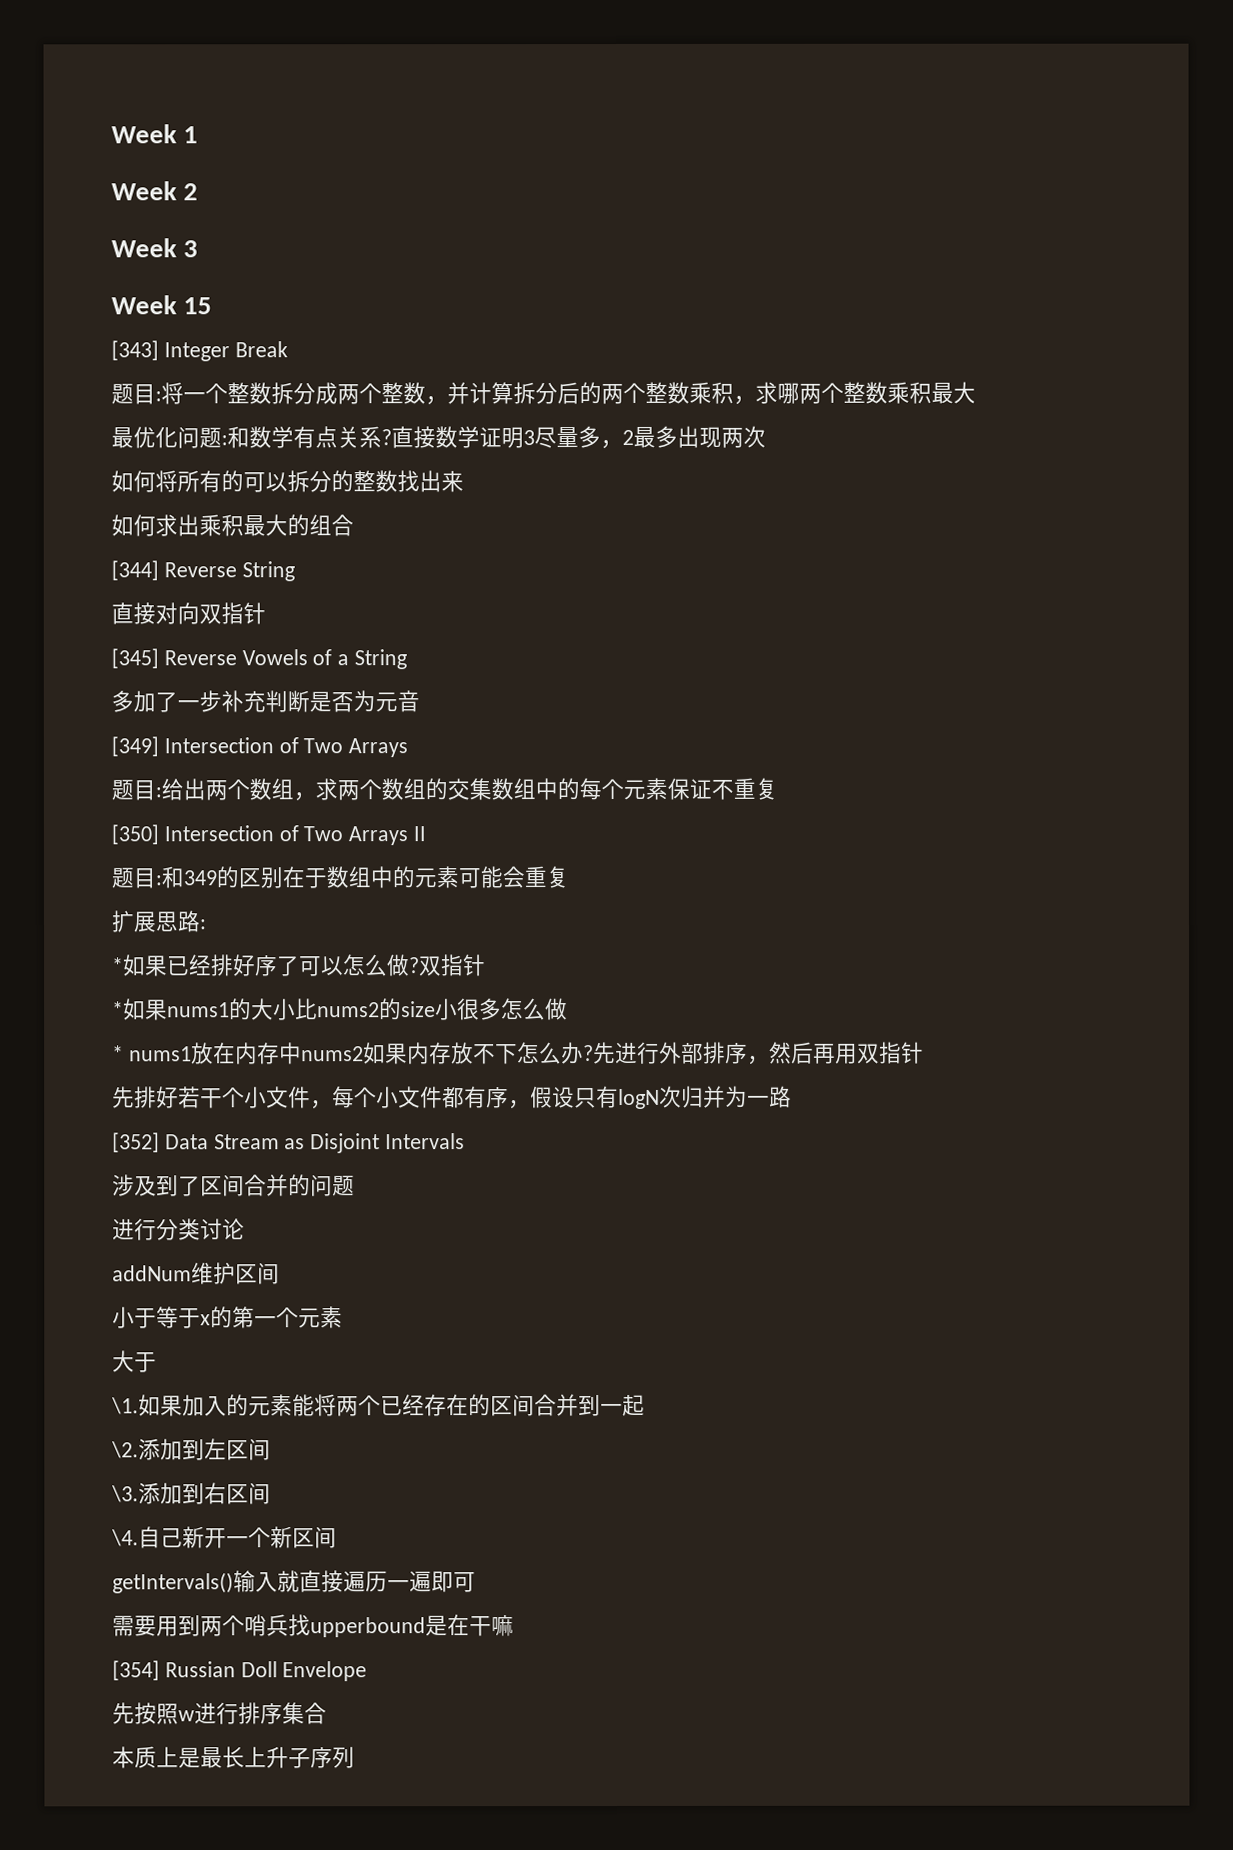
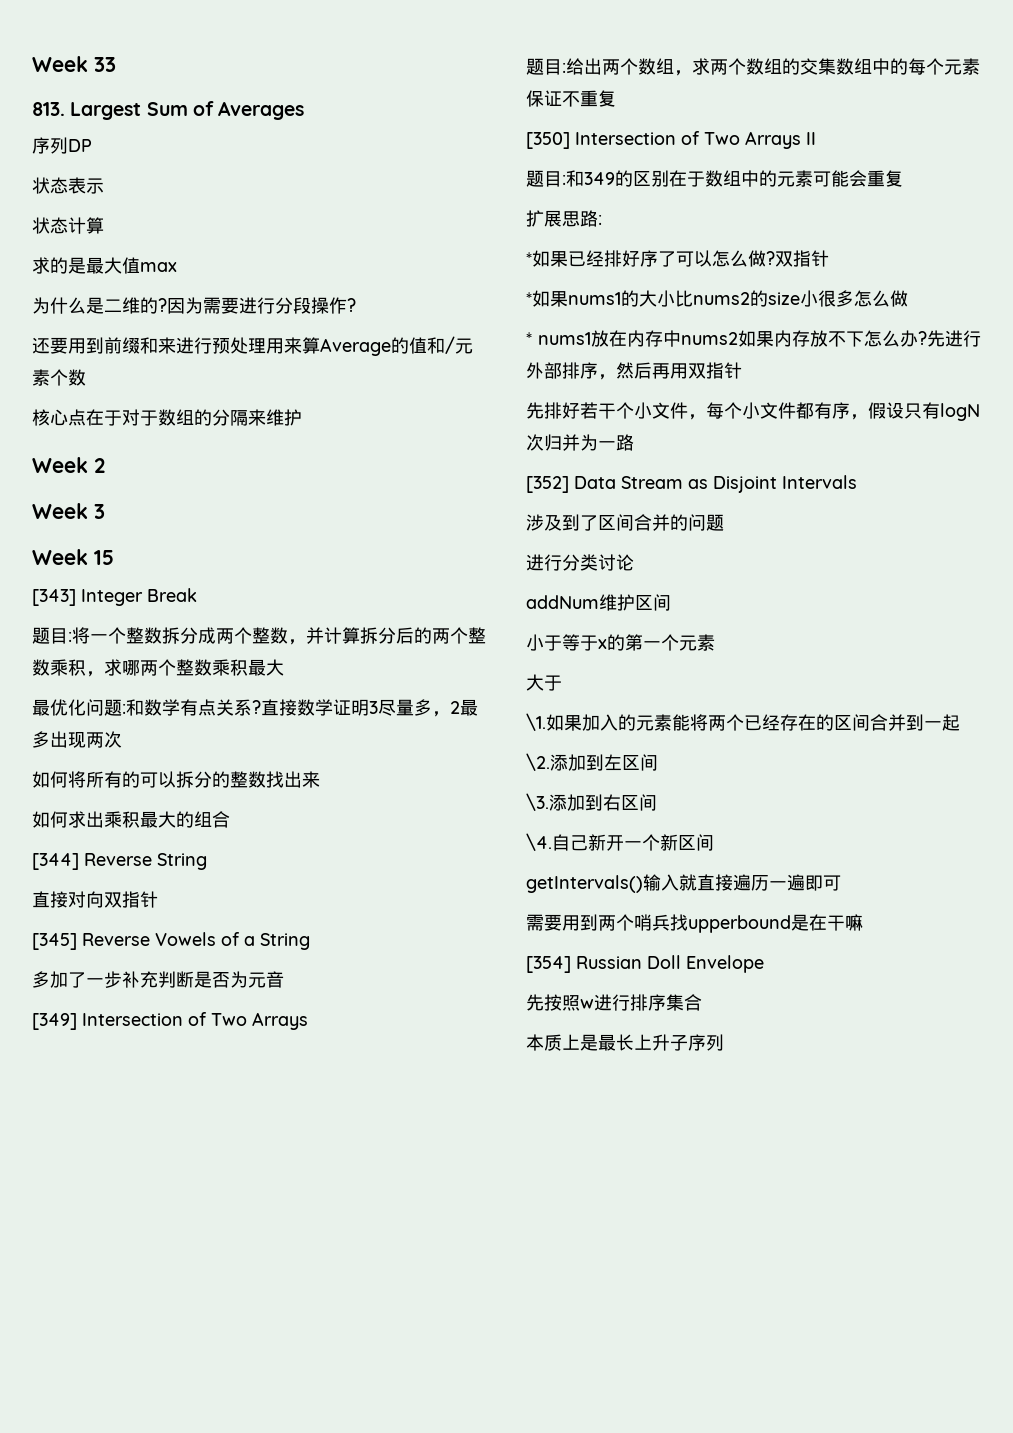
- Week 1
+ Week 33
+ 813. Largest Sum of Averages
+ 序列DP
+ 状态表示
+ 状态计算
+ 求的是最大值max
+ 为什么是二维的?因为需要进行分段操作?
+ 还要用到前缀和来进行预处理用来算Average的值和/元素个数
+ 核心点在于对于数组的分隔来维护

